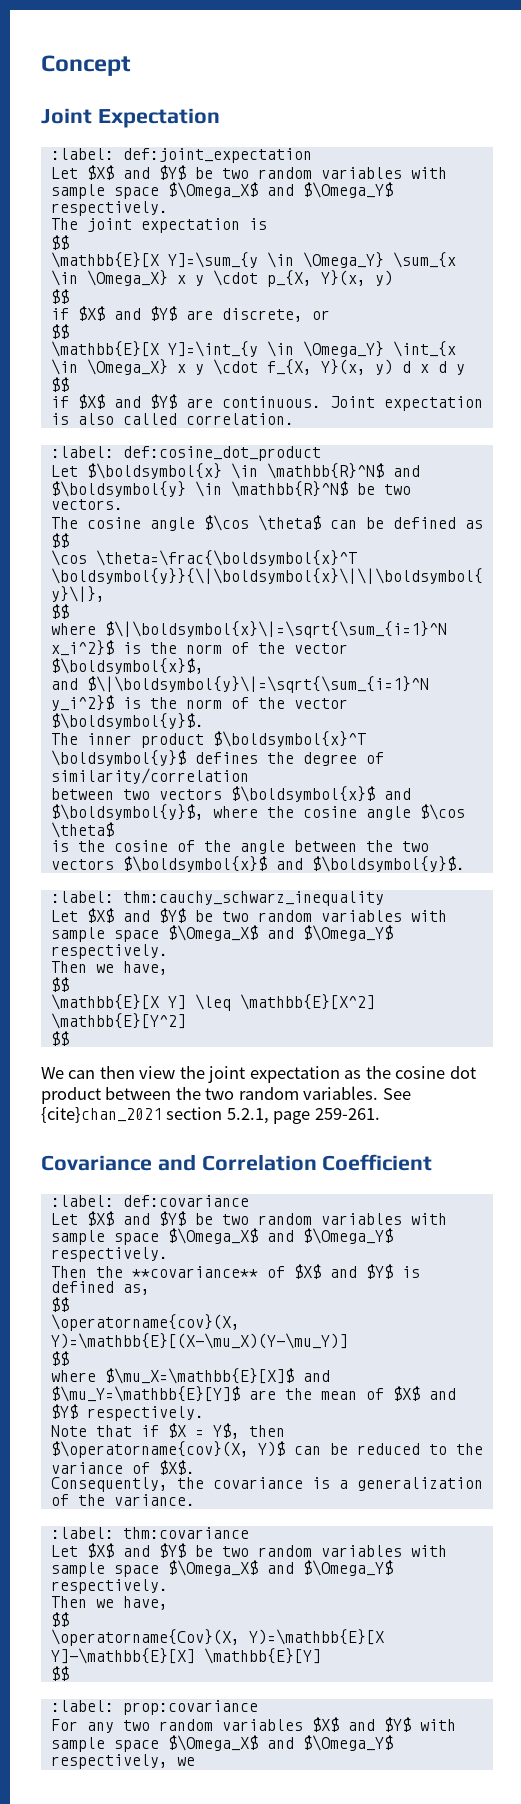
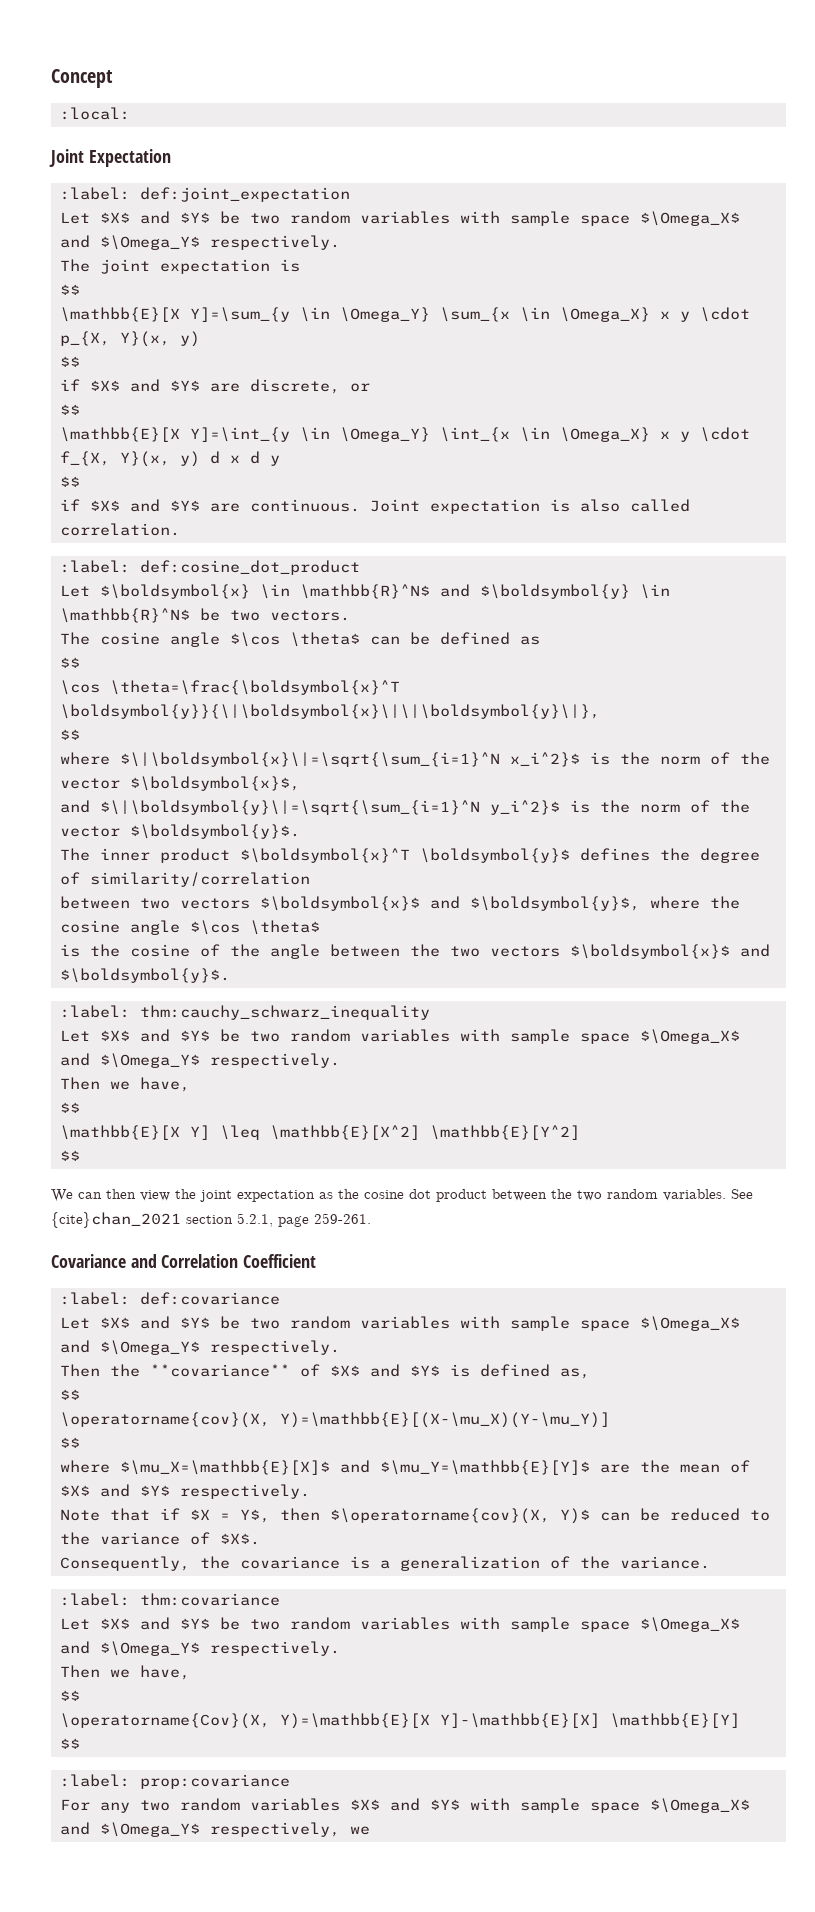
+ :local:

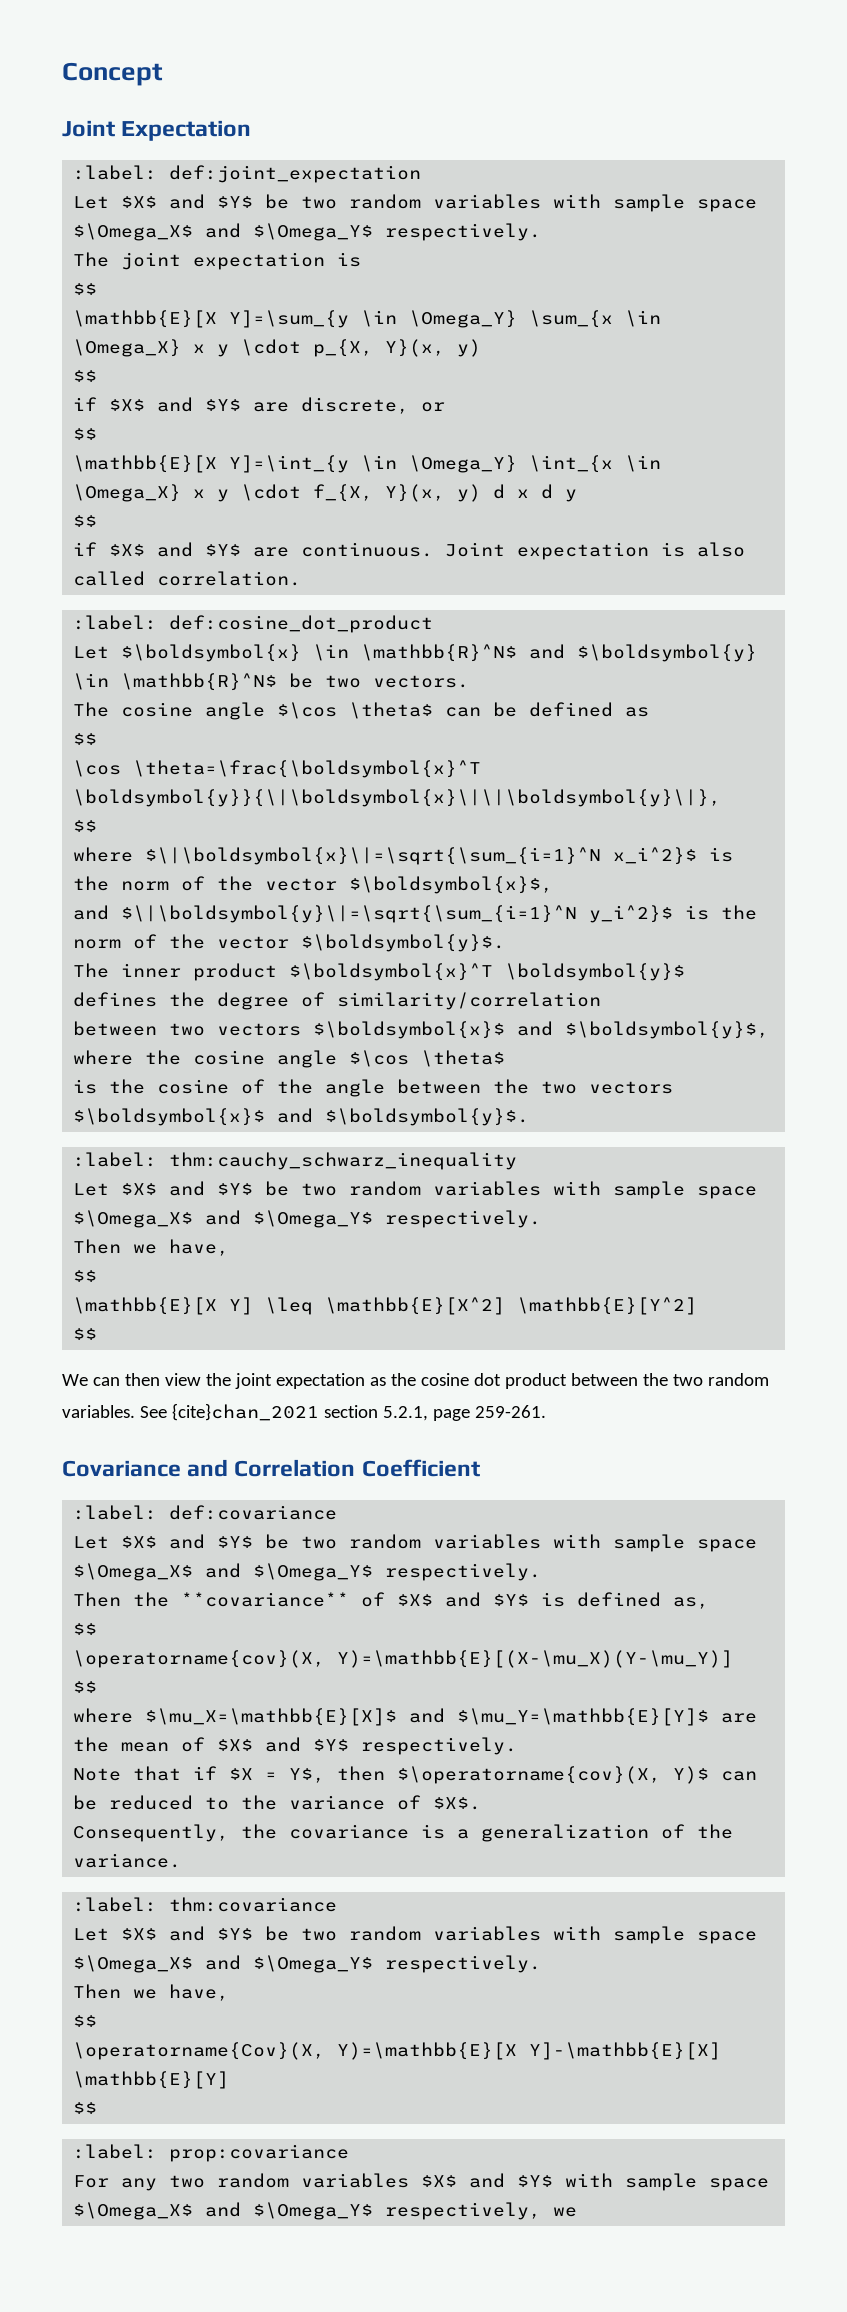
- :local:

